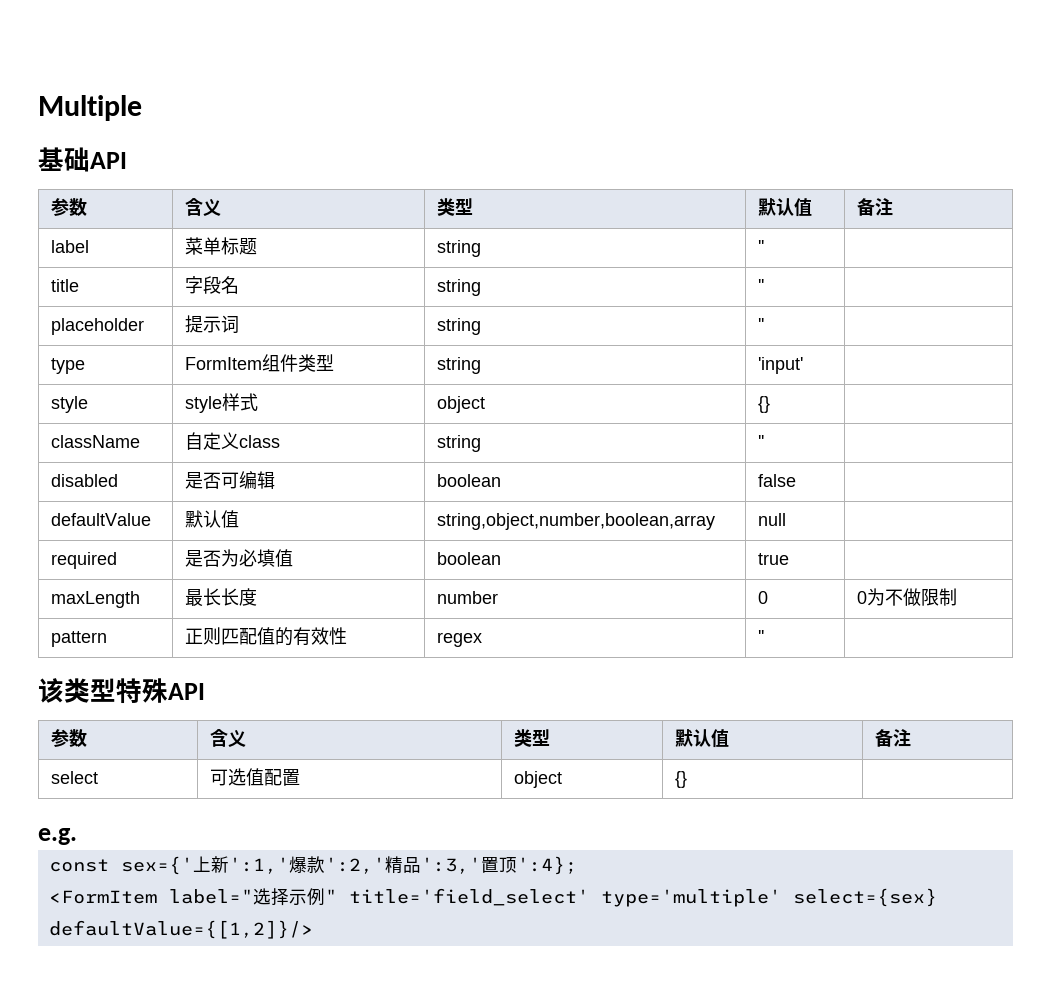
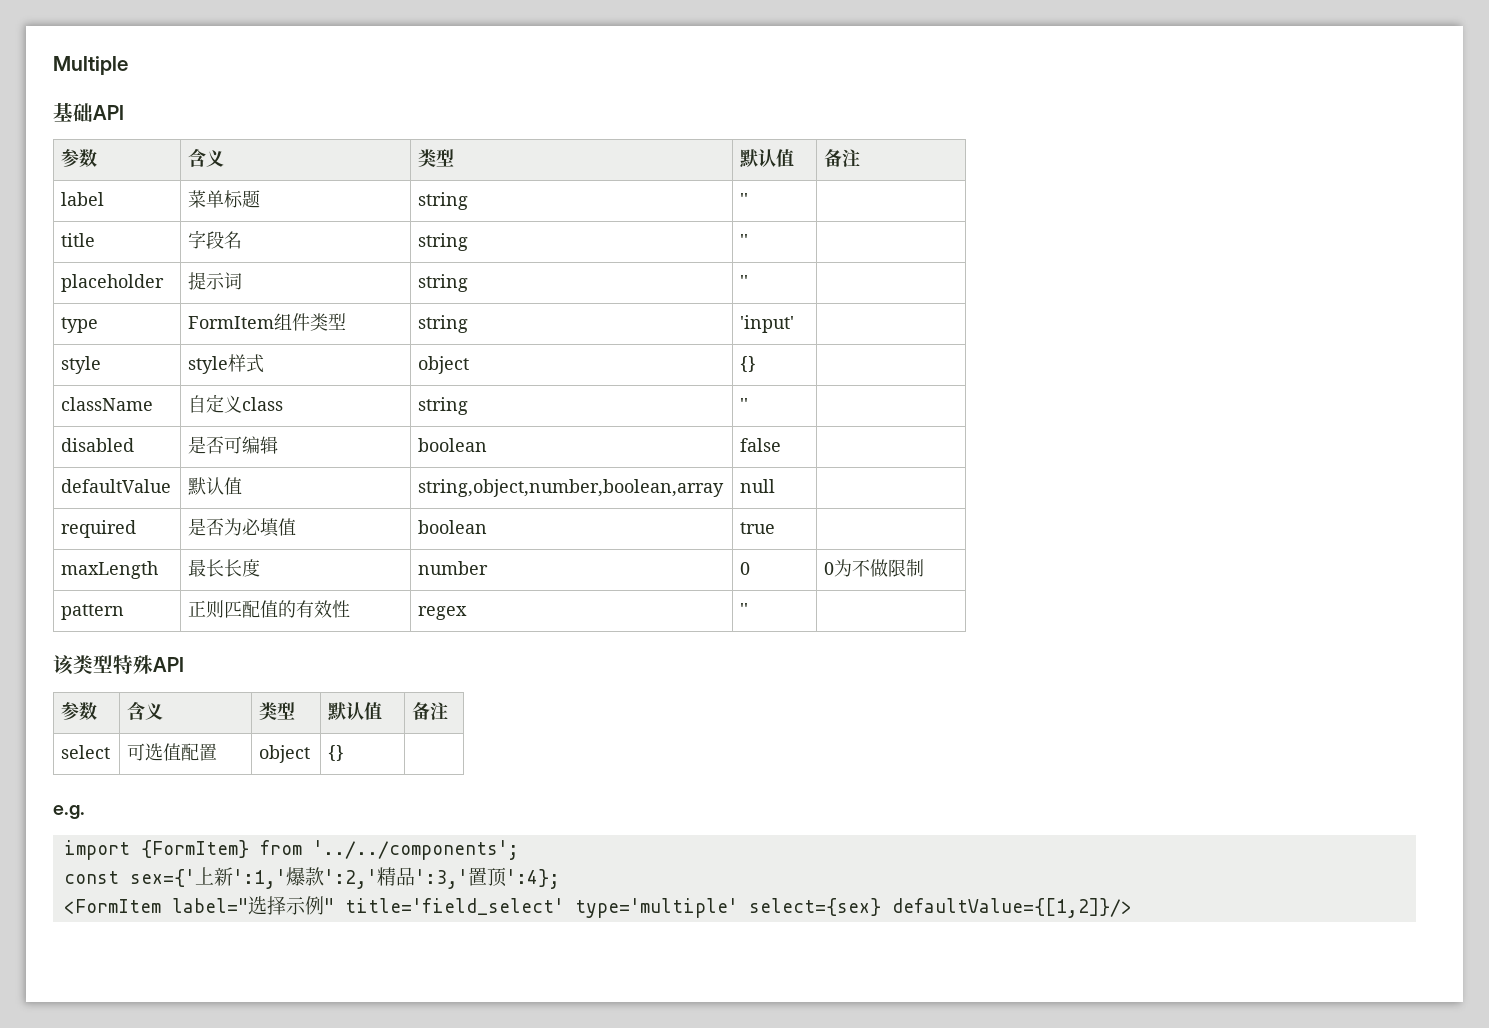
+ import {FormItem} from '../../components';

